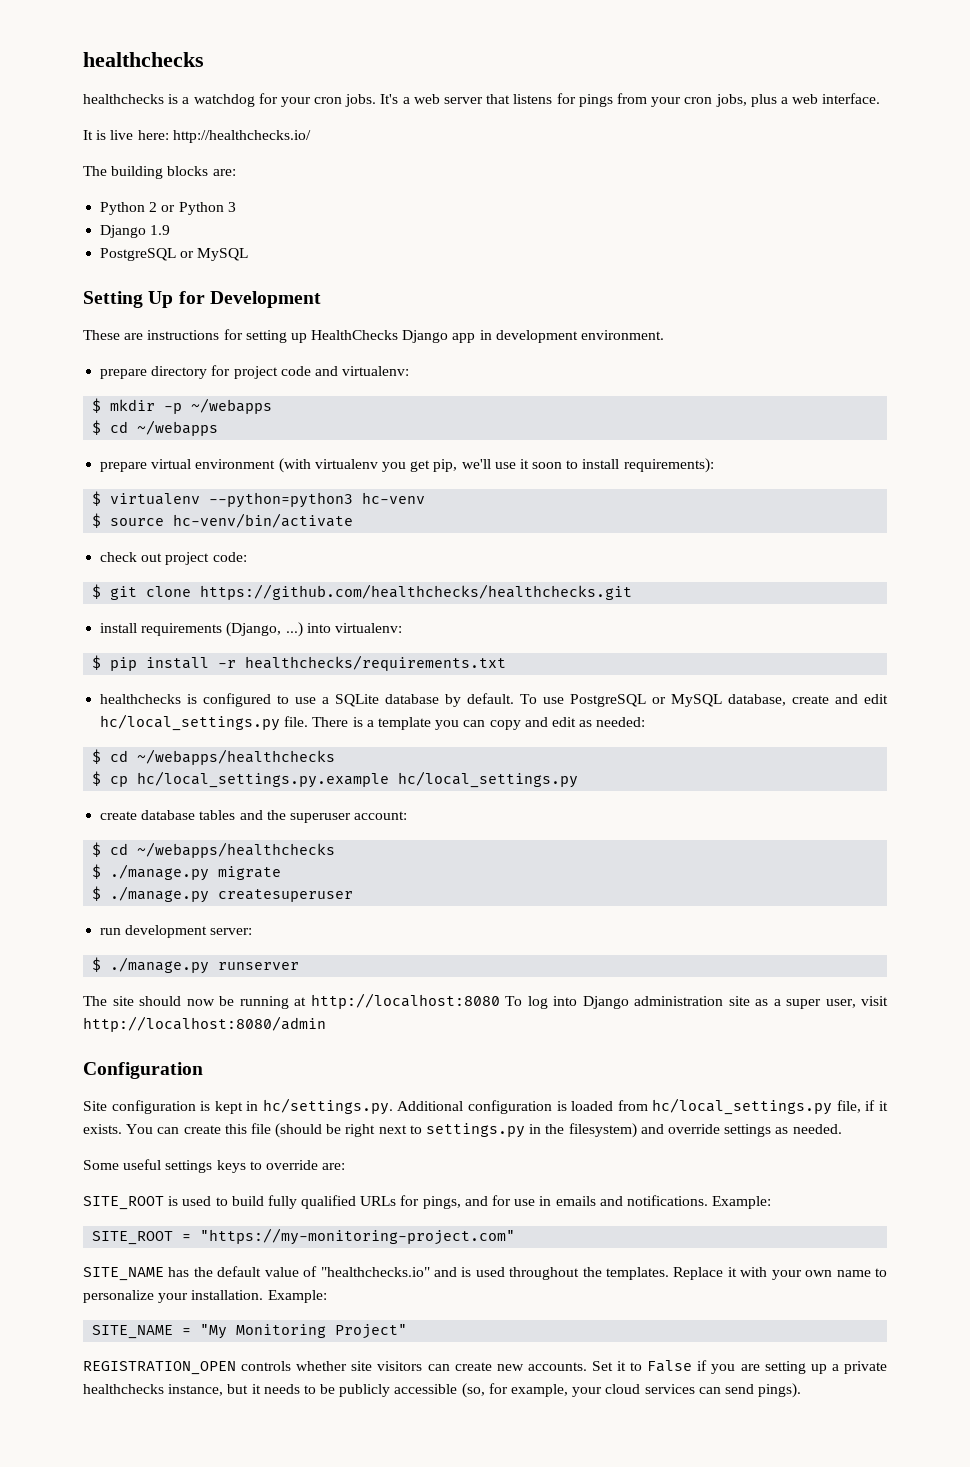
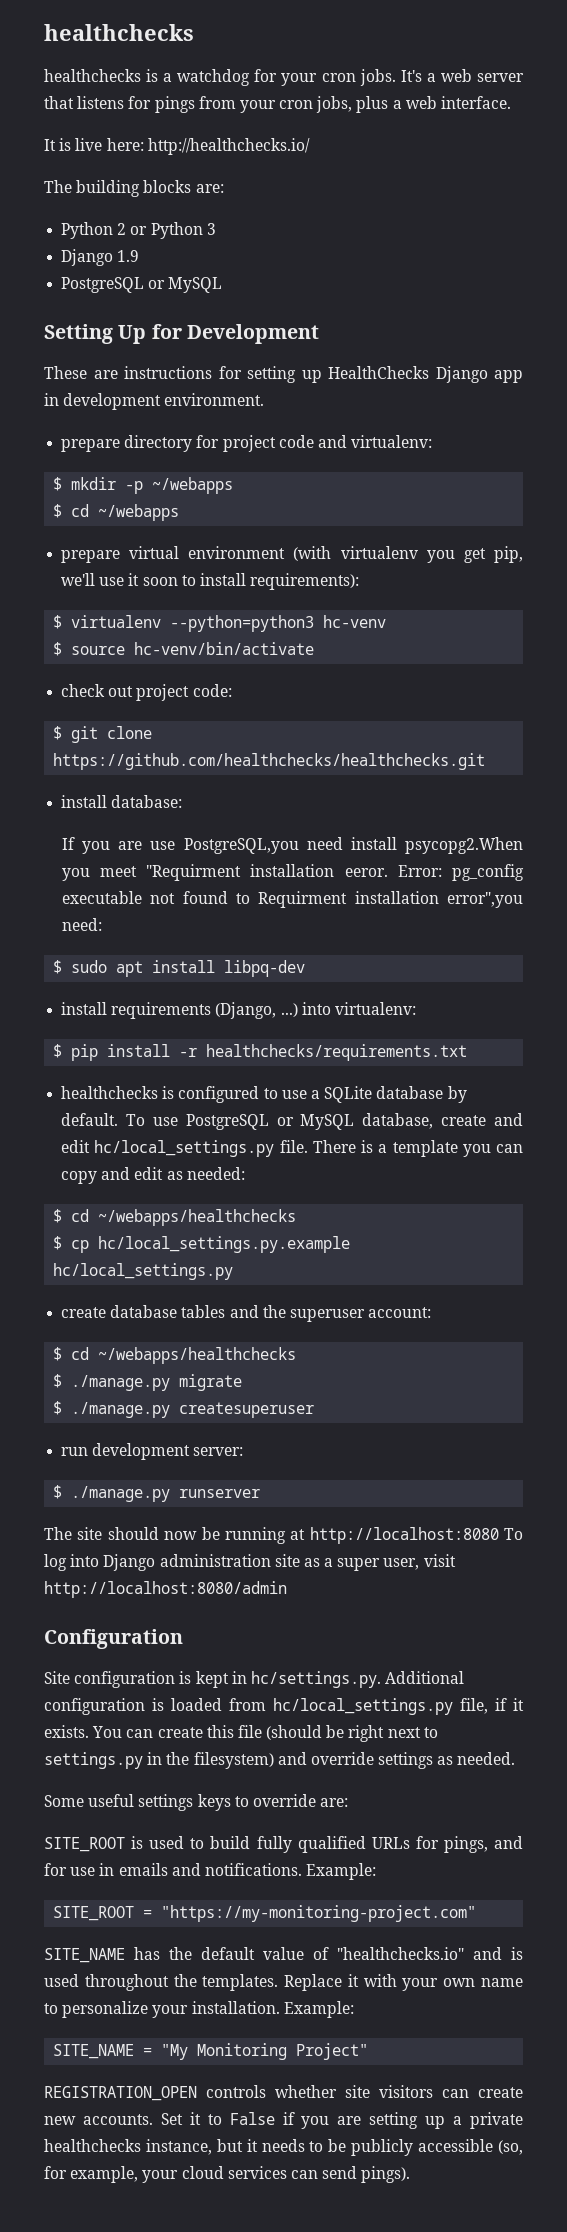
+ install database:
+ If you are use PostgreSQL,you need install psycopg2.When you meet "Requirment installation eeror. Error: pg_config executable not found to Requirment installation error",you need:
+ $ sudo apt install libpq-dev

